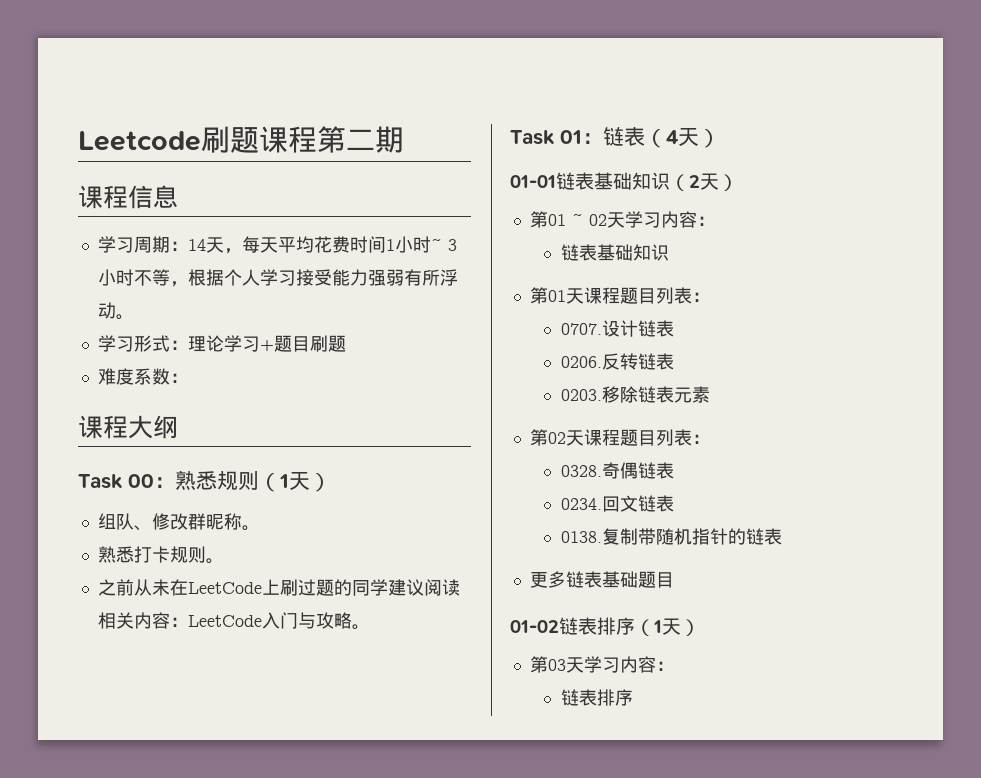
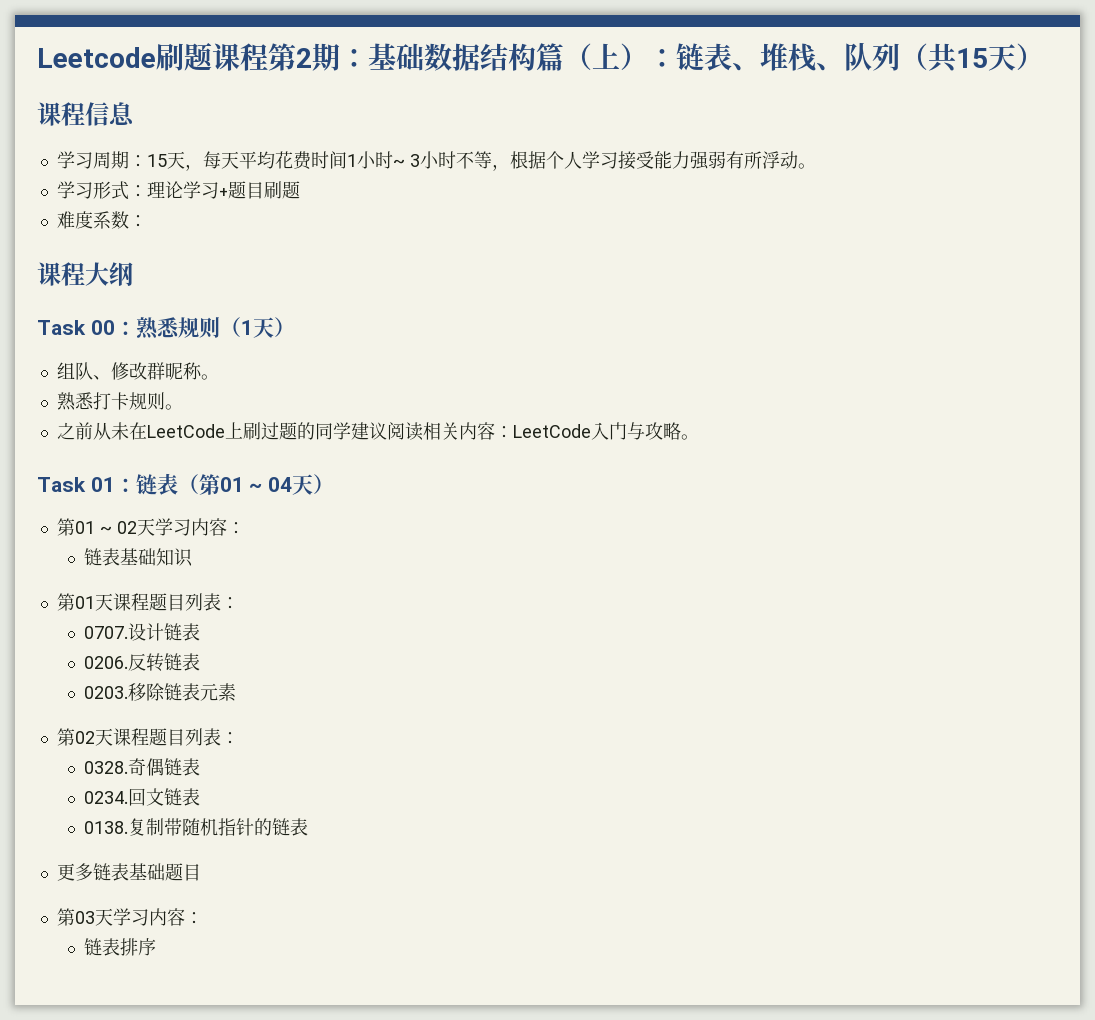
- Leetcode刷题课程第二期
+ Leetcode刷题课程第2期：基础数据结构篇（上）：链表、堆栈、队列（共15天）
- 学习周期：14天，每天平均花费时间1小时~ 3小时不等，根据个人学习接受能力强弱有所浮动。
+ 学习周期：15天，每天平均花费时间1小时~ 3小时不等，根据个人学习接受能力强弱有所浮动。
- Task 01：链表（4天）
- 01-01链表基础知识（2天）
+ Task 01：链表（第01 ~ 04天）
- 01-02链表排序（1天）

